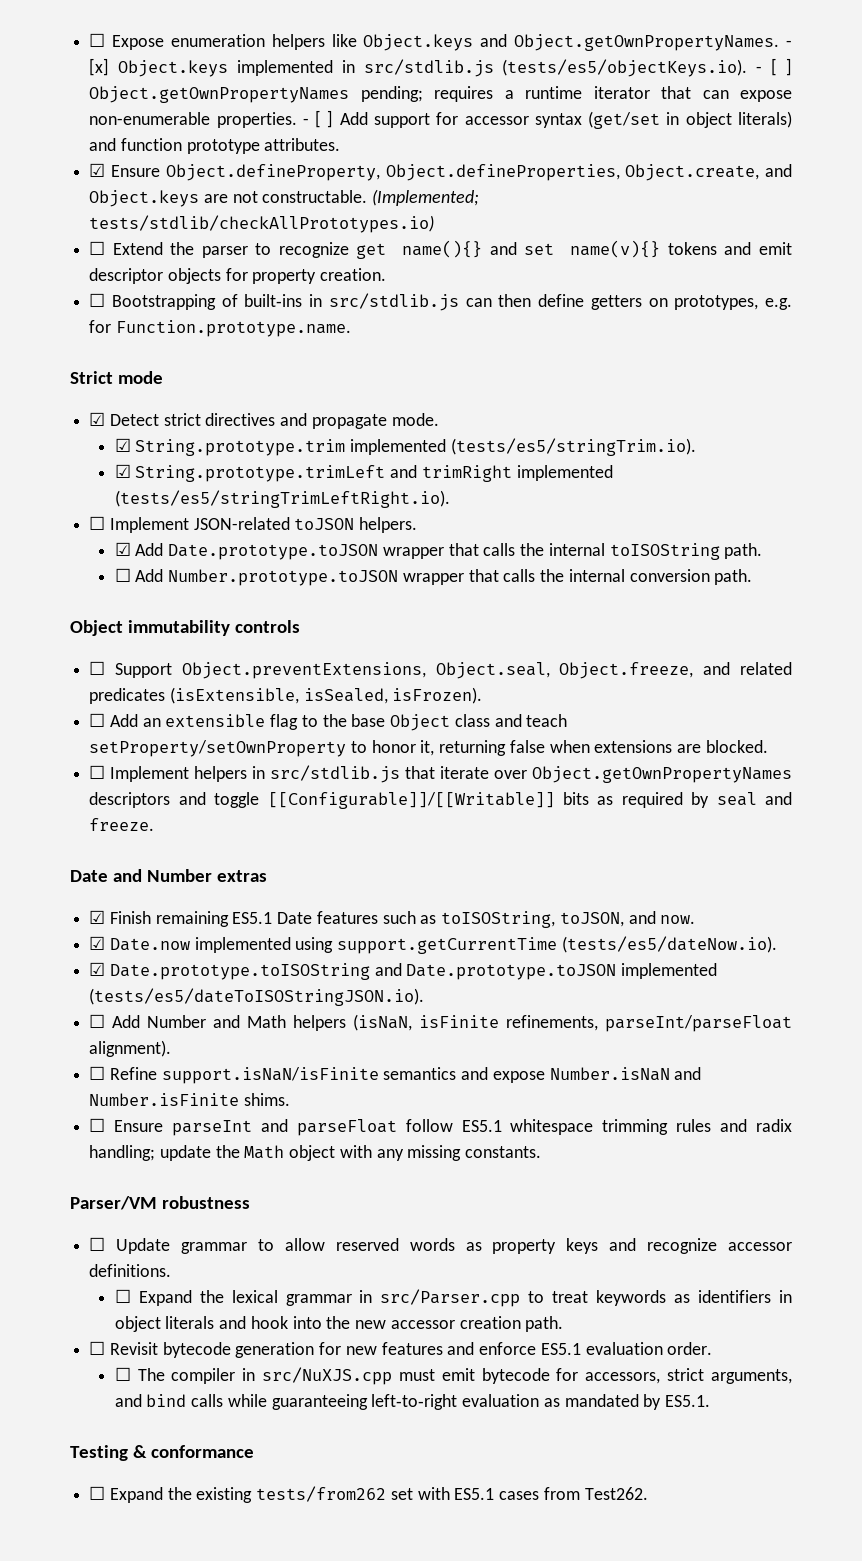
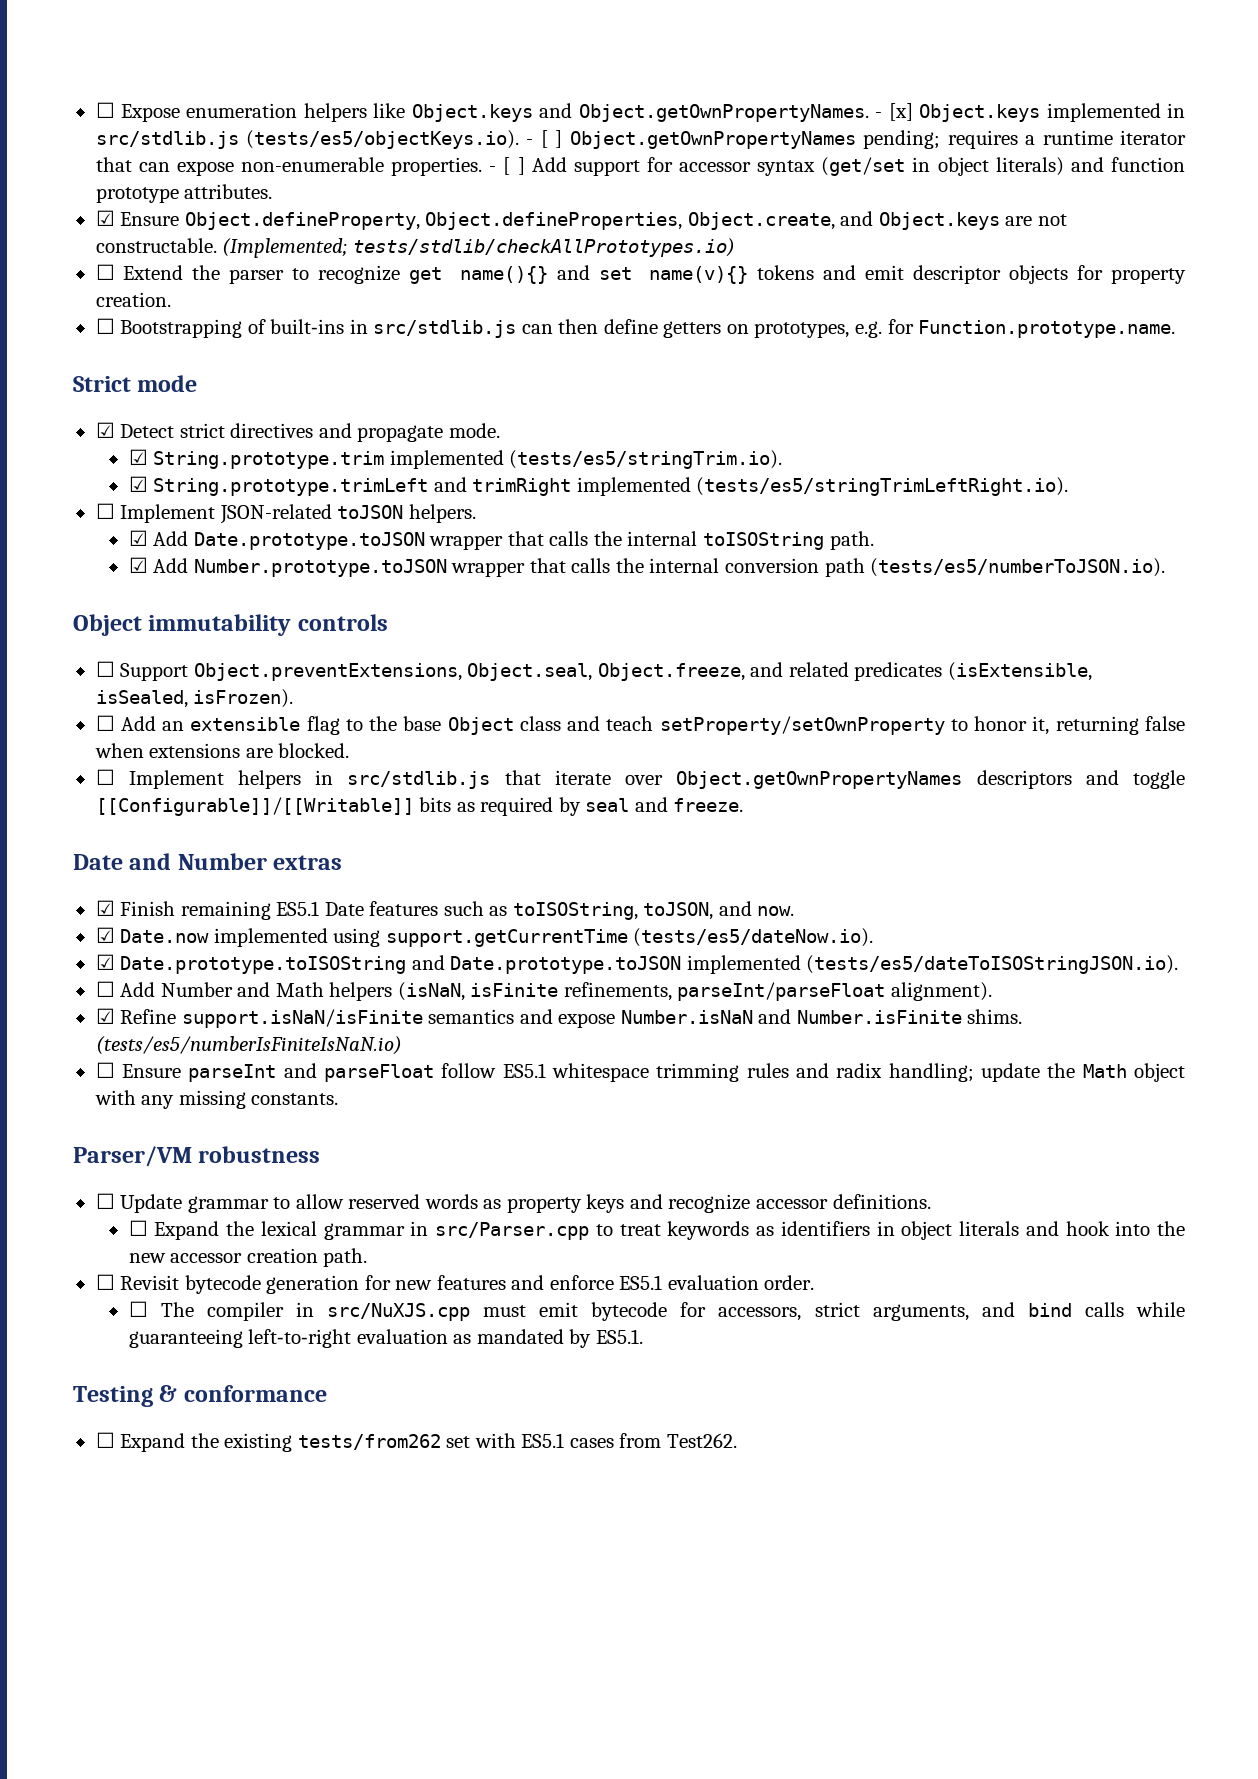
- ☐ Add Number.prototype.toJSON wrapper that calls the internal conversion path.
+ ☑ Add Number.prototype.toJSON wrapper that calls the internal conversion path (tests/es5/numberToJSON.io).
- ☐ Refine support.isNaN/isFinite semantics and expose Number.isNaN and Number.isFinite shims.
+ ☑ Refine support.isNaN/isFinite semantics and expose Number.isNaN and Number.isFinite shims. (tests/es5/numberIsFiniteIsNaN.io)

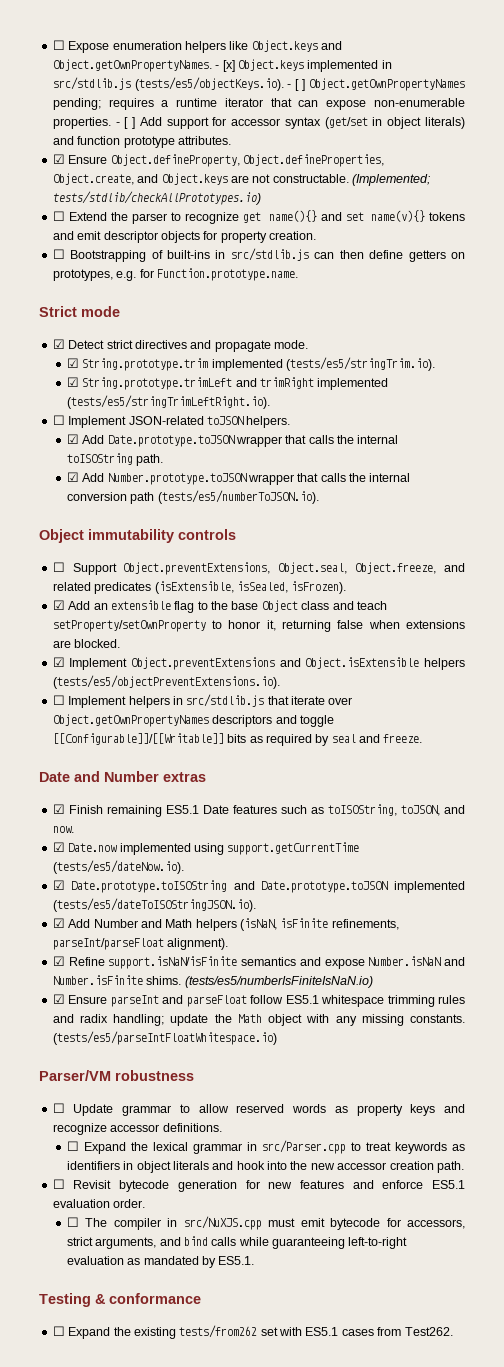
- ☐ Add an extensible flag to the base Object class and teach setProperty/setOwnProperty to honor it, returning false when extensions are blocked.
+ ☑ Add an extensible flag to the base Object class and teach setProperty/setOwnProperty to honor it, returning false when extensions are blocked.
+ ☑ Implement Object.preventExtensions and Object.isExtensible helpers (tests/es5/objectPreventExtensions.io).
- ☐ Add Number and Math helpers (isNaN, isFinite refinements, parseInt/parseFloat alignment).
+ ☑ Add Number and Math helpers (isNaN, isFinite refinements, parseInt/parseFloat alignment).
- ☐ Ensure parseInt and parseFloat follow ES5.1 whitespace trimming rules and radix handling; update the Math object with any missing constants.
+ ☑ Ensure parseInt and parseFloat follow ES5.1 whitespace trimming rules and radix handling; update the Math object with any missing constants. (tests/es5/parseIntFloatWhitespace.io)

